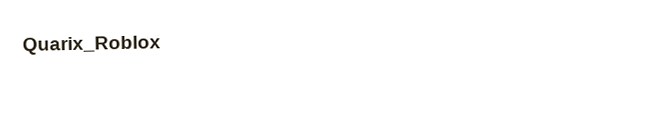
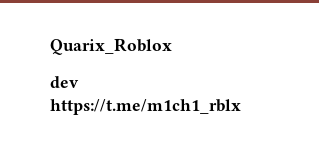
+ dev https://t.me/m1ch1_rblx

